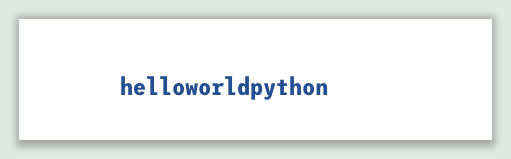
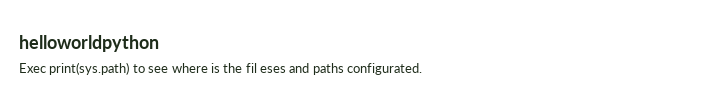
+ Exec print(sys.path) to see where is the fil eses and paths configurated.

